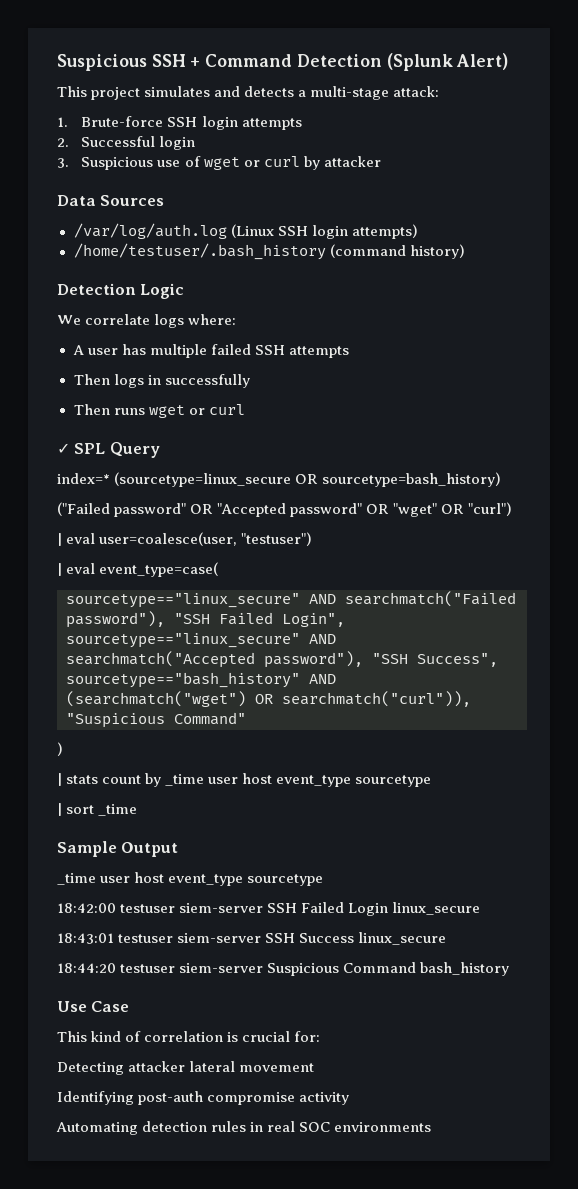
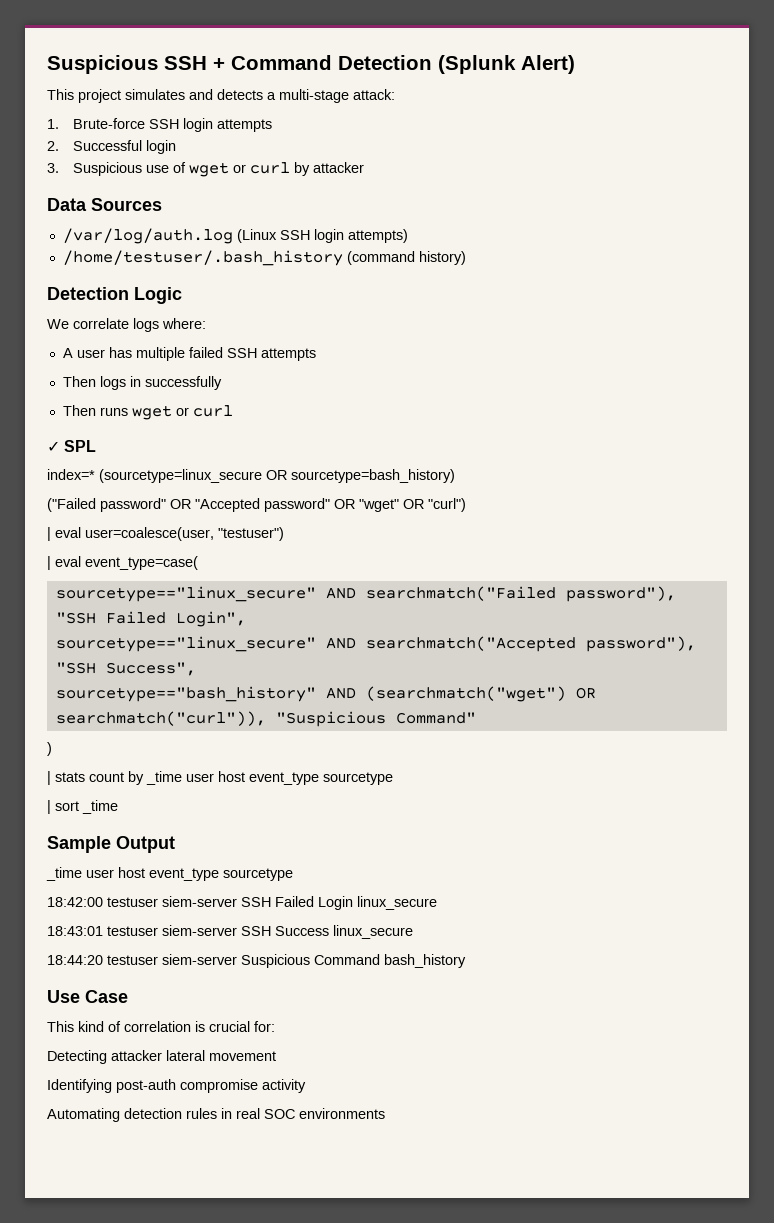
- ✓ SPL Query
+ ✓ SPL

